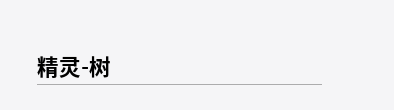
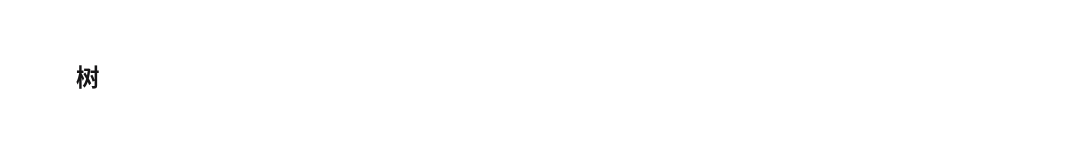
- 精灵-树
+ 树

